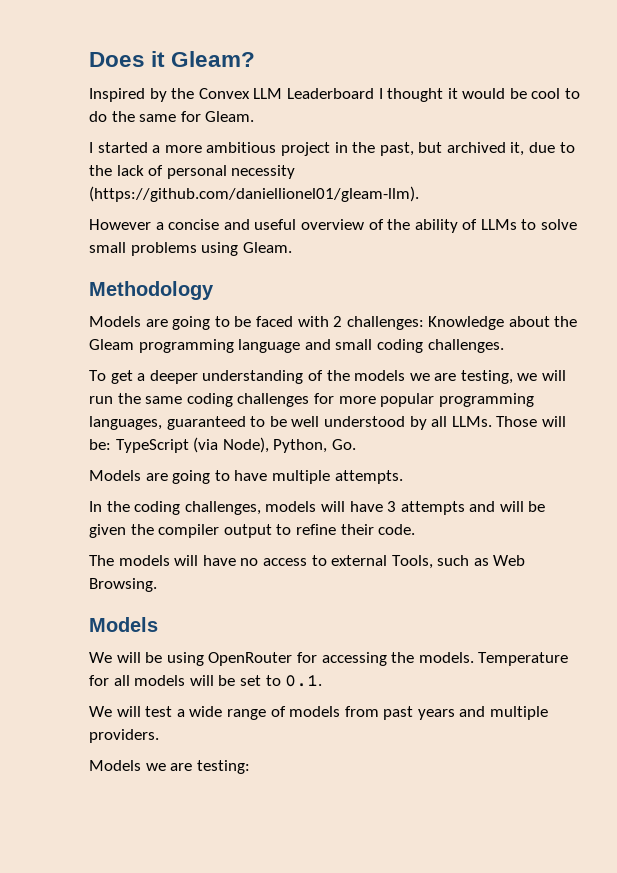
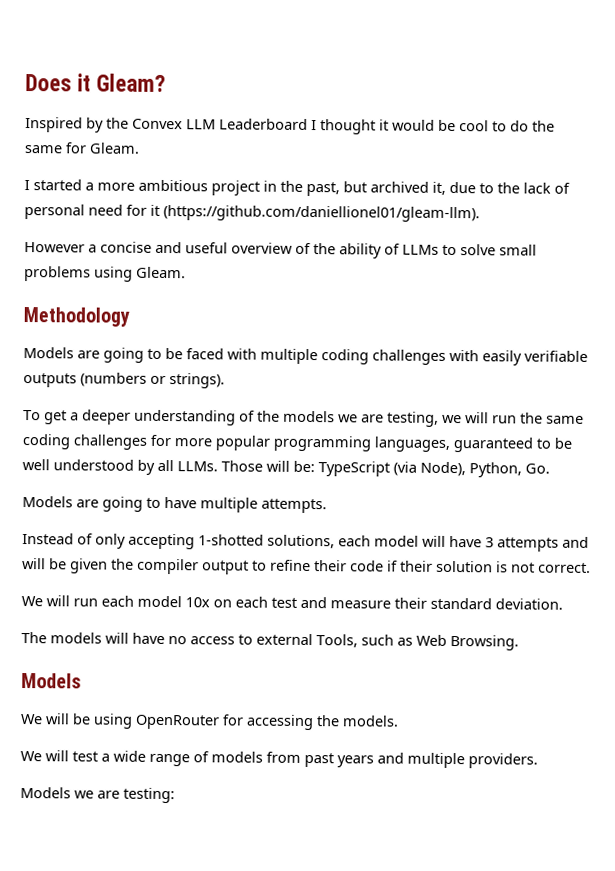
- I started a more ambitious project in the past, but archived it, due to the lack of personal necessity (https://github.com/daniellionel01/gleam-llm).
+ I started a more ambitious project in the past, but archived it, due to the lack of personal need for it (https://github.com/daniellionel01/gleam-llm).
- Models are going to be faced with 2 challenges: Knowledge about the Gleam programming language and small coding challenges.
+ Models are going to be faced with multiple coding challenges with easily verifiable outputs (numbers or strings).
- In the coding challenges, models will have 3 attempts and will be given the compiler output to refine their code.
+ Instead of only accepting 1-shotted solutions, each model will have 3 attempts and will be given the compiler output to refine their code if their solution is not correct.
+ We will run each model 10x on each test and measure their standard deviation.
- Temperature for all models will be set to 0.1.

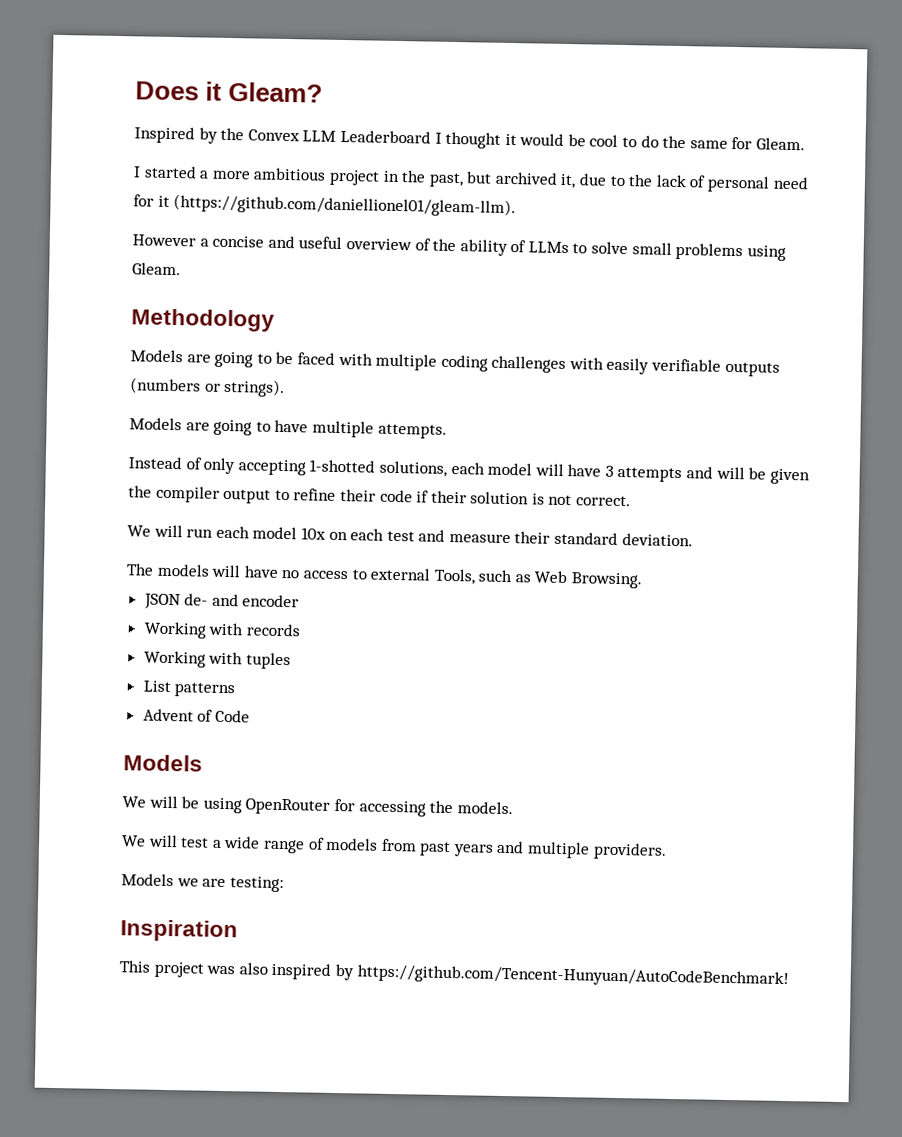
- To get a deeper understanding of the models we are testing, we will run the same coding challenges for more popular programming languages, guaranteed to be well understood by all LLMs. Those will be: TypeScript (via Node), Python, Go.
+ JSON de- and encoder
+ Working with records
+ Working with tuples
+ List patterns
+ Advent of Code
+ Inspiration
+ This project was also inspired by https://github.com/Tencent-Hunyuan/AutoCodeBenchmark!

